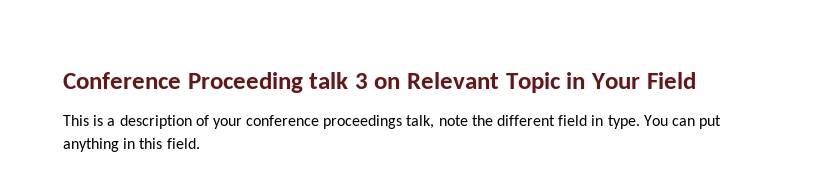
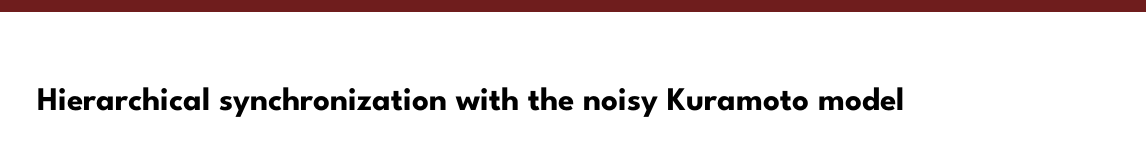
- Conference Proceeding talk 3 on Relevant Topic in Your Field
- This is a description of your conference proceedings talk, note the different field in type. You can put anything in this field.
+ Hierarchical synchronization with the noisy Kuramoto model

